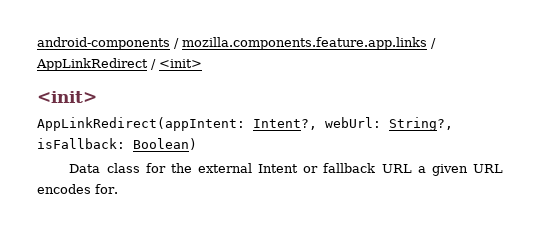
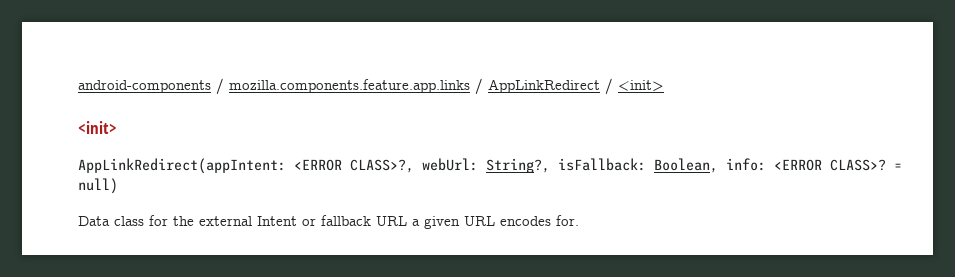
- AppLinkRedirect(appIntent: Intent?, webUrl: String?, isFallback: Boolean)
+ AppLinkRedirect(appIntent: <ERROR CLASS>?, webUrl: String?, isFallback: Boolean, info: <ERROR CLASS>? = null)

